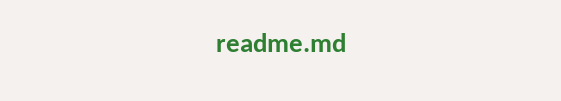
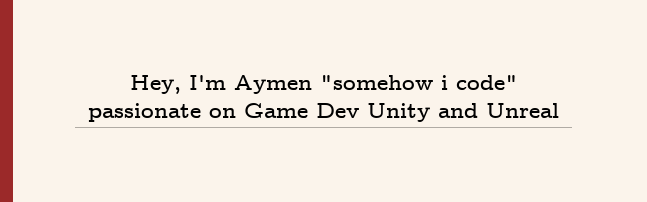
- readme.md
+ Hey, I'm Aymen "somehow i code" passionate on Game Dev Unity and Unreal

